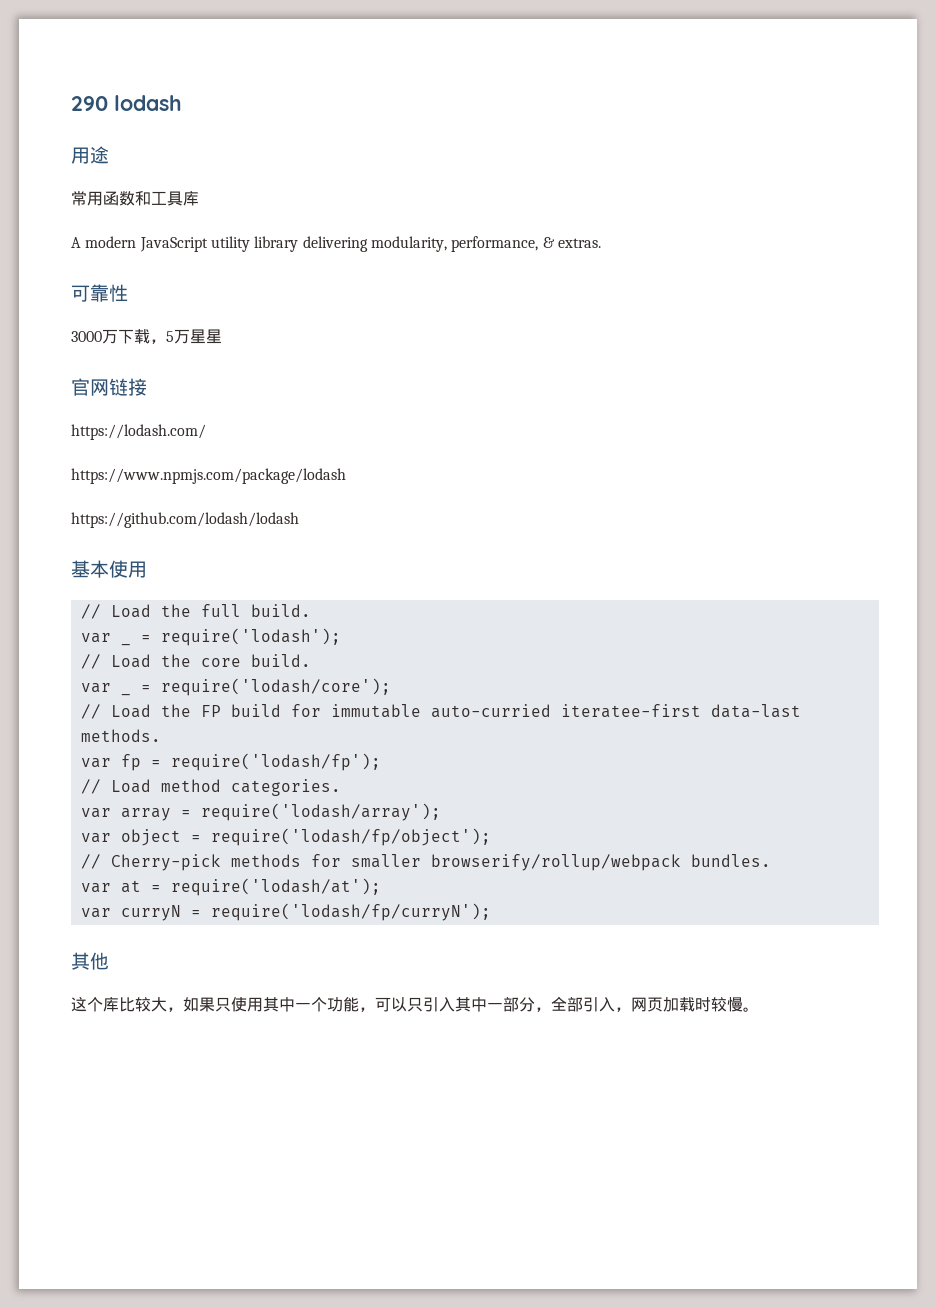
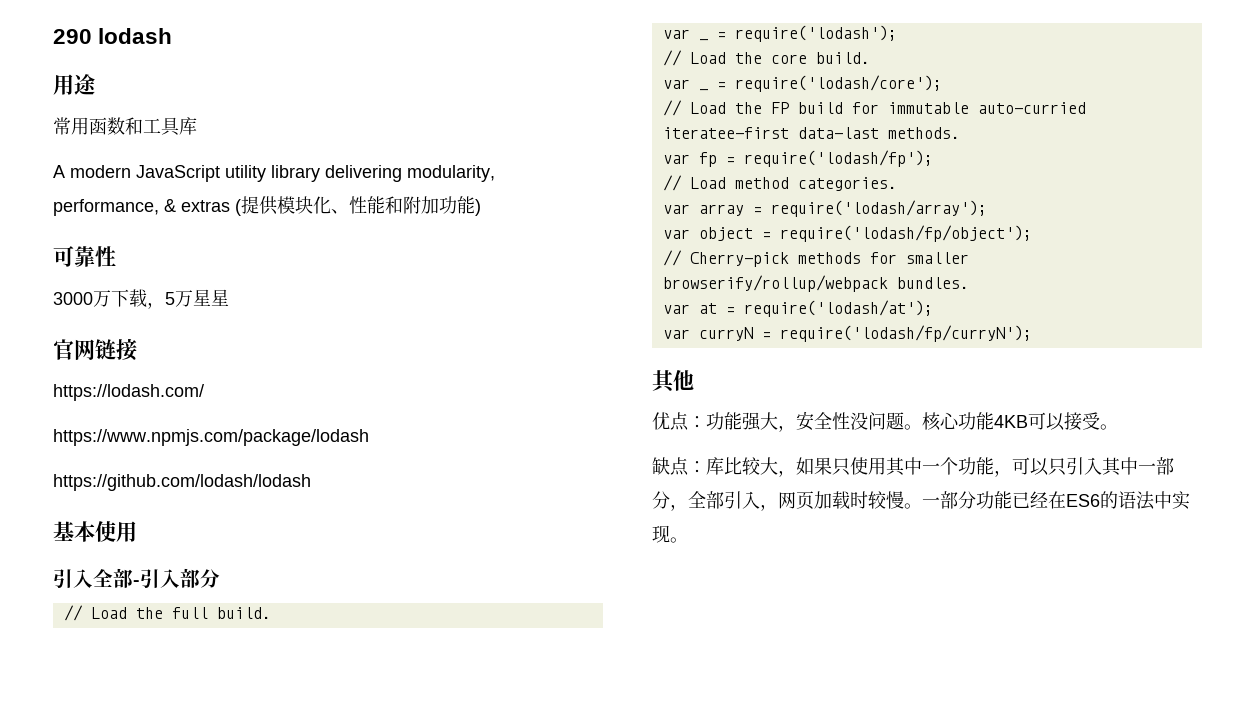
- A modern JavaScript utility library delivering modularity, performance, & extras.
+ A modern JavaScript utility library delivering modularity, performance, & extras (提供模块化、性能和附加功能)
+ 引入全部-引入部分
- 这个库比较大，如果只使用其中一个功能，可以只引入其中一部分，全部引入，网页加载时较慢。
+ 优点：功能强大，安全性没问题。核心功能4KB可以接受。
+ 缺点：库比较大，如果只使用其中一个功能，可以只引入其中一部分，全部引入，网页加载时较慢。
+ 一部分功能已经在ES6的语法中实现。

